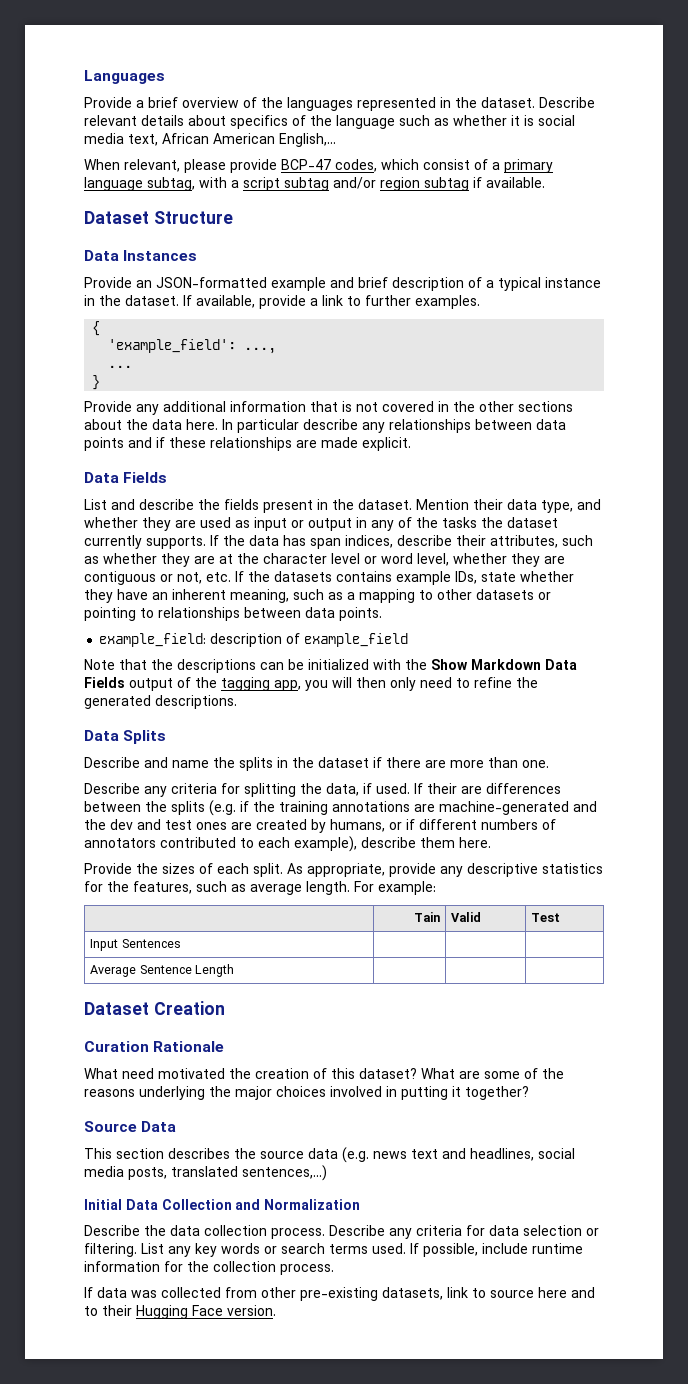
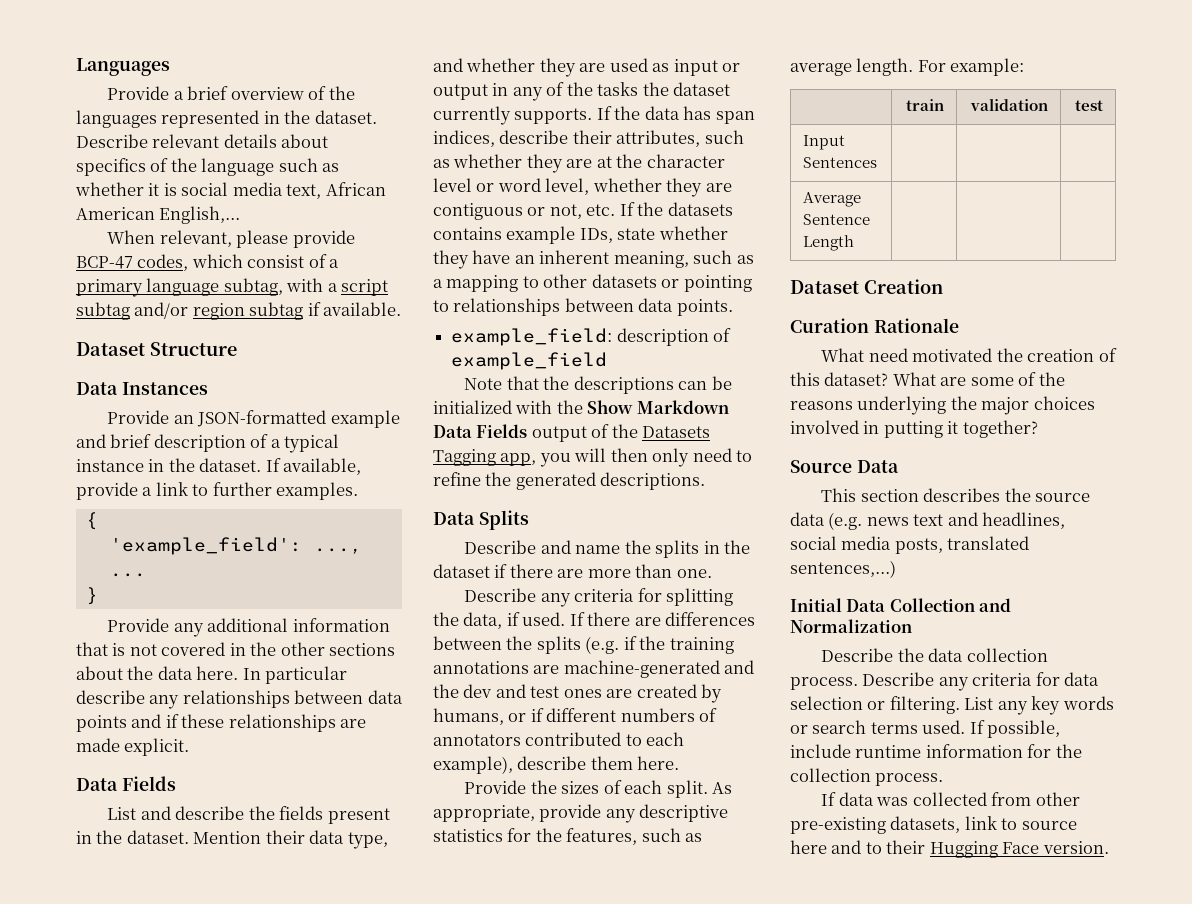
- Note that the descriptions can be initialized with the Show Markdown Data Fields output of the tagging app, you will then only need to refine the generated descriptions.
+ Note that the descriptions can be initialized with the Show Markdown Data Fields output of the Datasets Tagging app, you will then only need to refine the generated descriptions.
- If their are differences between the splits (e.g. if the training annotations are machine-generated and the dev and test ones are created by humans, or if different numbers of annotators contributed to each example), describe them here.
+ If there are differences between the splits (e.g. if the training annotations are machine-generated and the dev and test ones are created by humans, or if different numbers of annotators contributed to each example), describe them here.
- | Tain | Valid | Test
+ | train | validation | test

